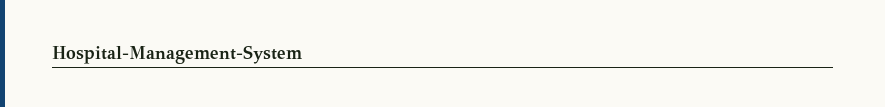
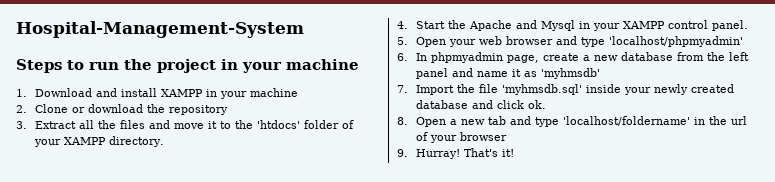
+ Steps to run the project in your machine
+ 1. Download and install XAMPP in your machine
+ 2. Clone or download the repository
+ 3. Extract all the files and move it to the 'htdocs' folder of your XAMPP directory.
+ 4. Start the Apache and Mysql in your XAMPP control panel.
+ 5. Open your web browser and type 'localhost/phpmyadmin'
+ 6. In phpmyadmin page, create a new database from the left panel and name it as 'myhmsdb'
+ 7. Import the file 'myhmsdb.sql' inside your newly created database and click ok.
+ 8. Open a new tab and type 'localhost/foldername' in the url of your browser
+ 9. Hurray! That's it!

